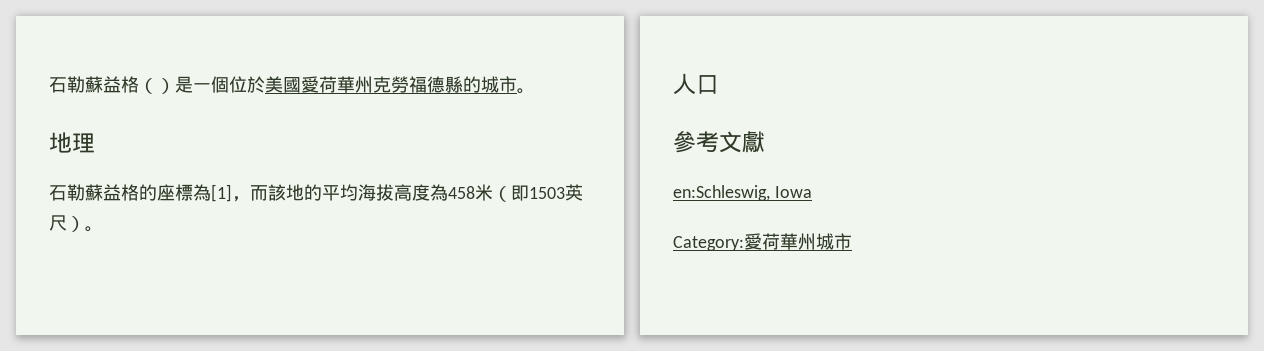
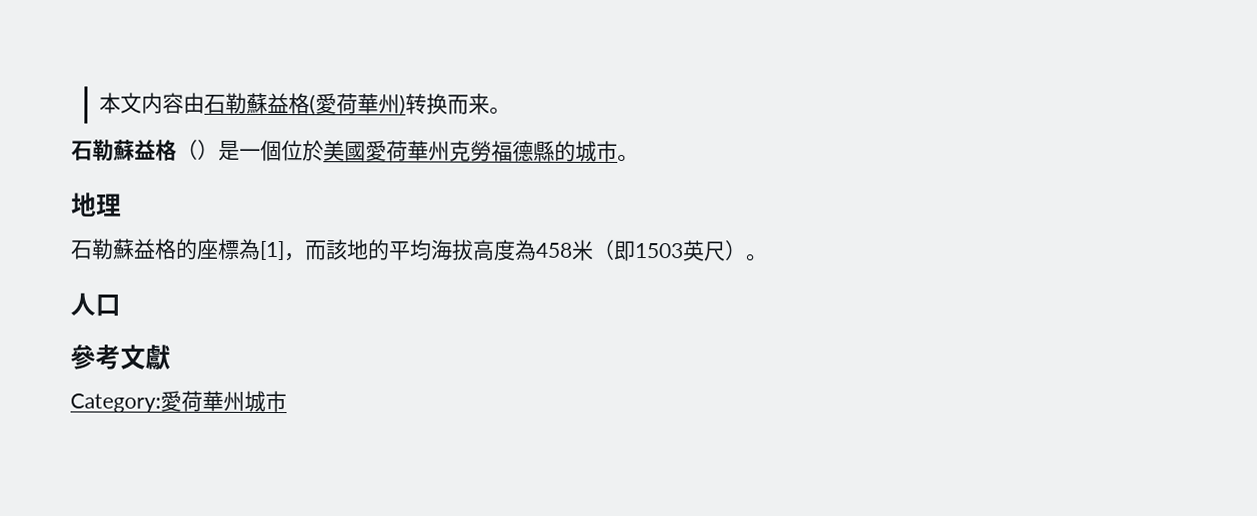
+ 本文内容由石勒蘇益格(愛荷華州)转换而来。
- en:Schleswig, Iowa

